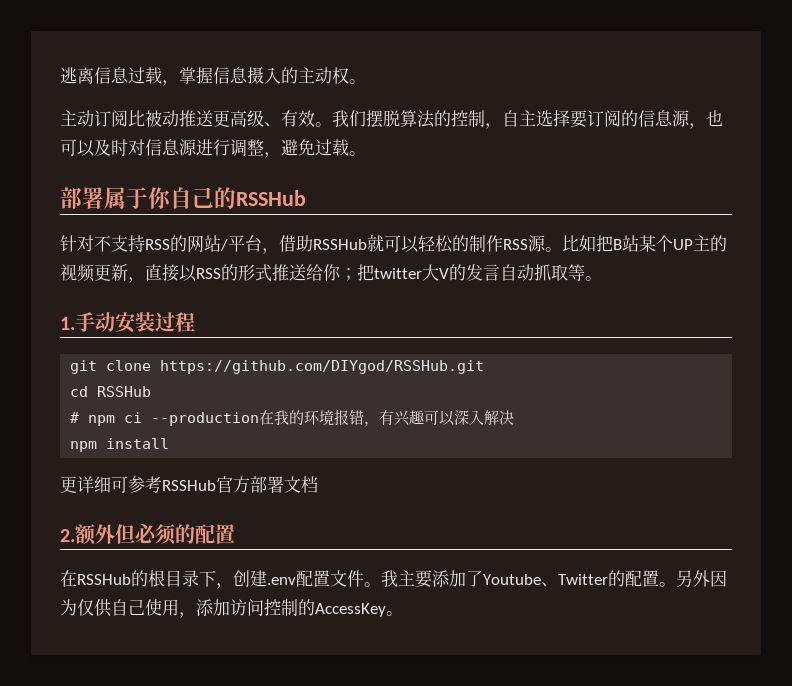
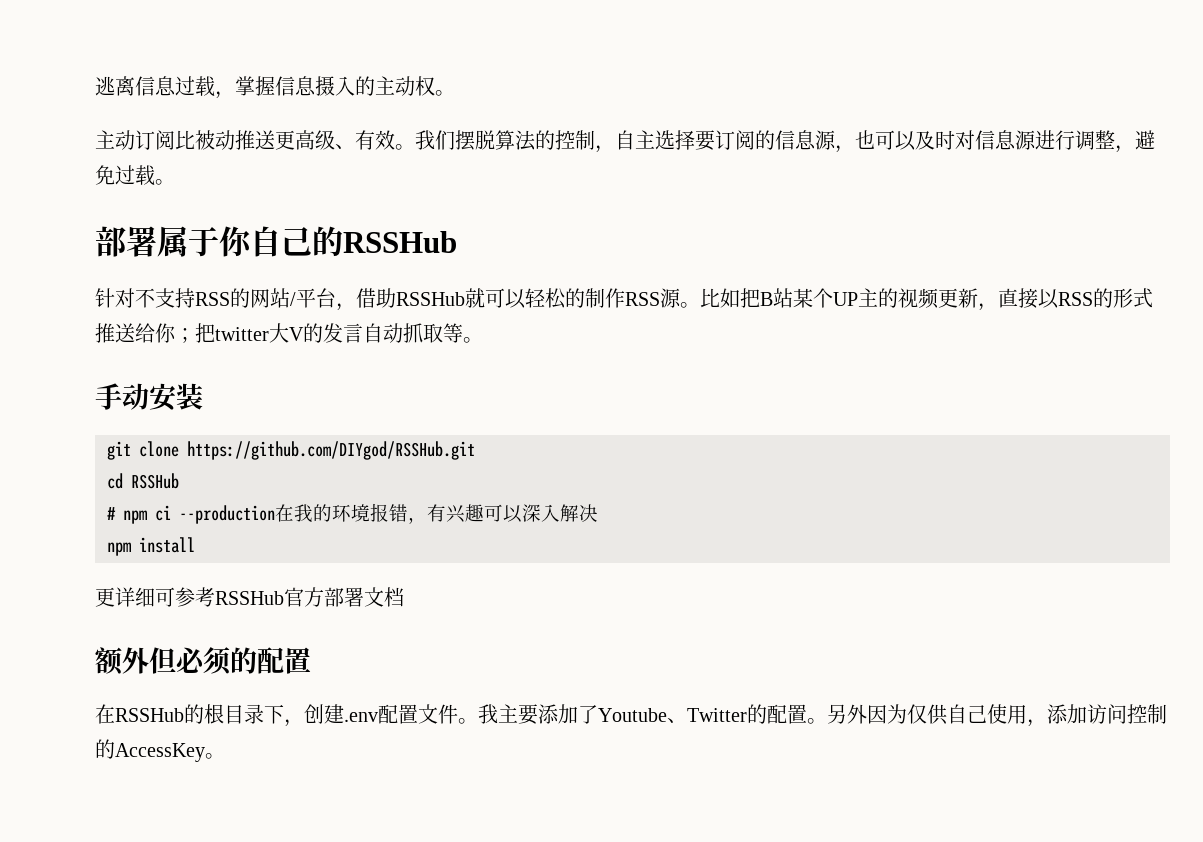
- 1.手动安装过程
+ 手动安装
- 2.额外但必须的配置
+ 额外但必须的配置

